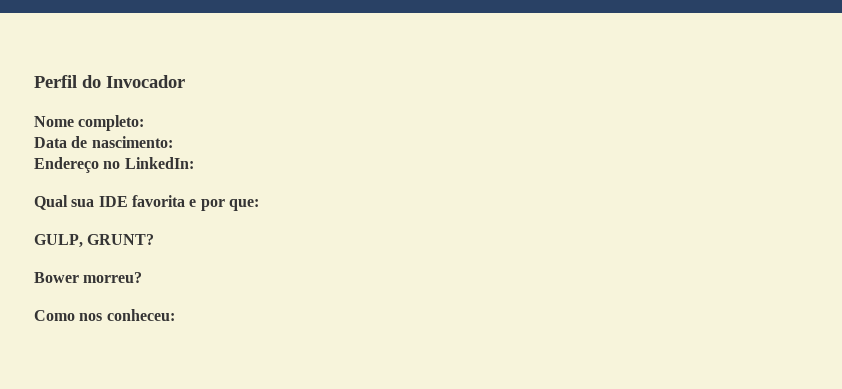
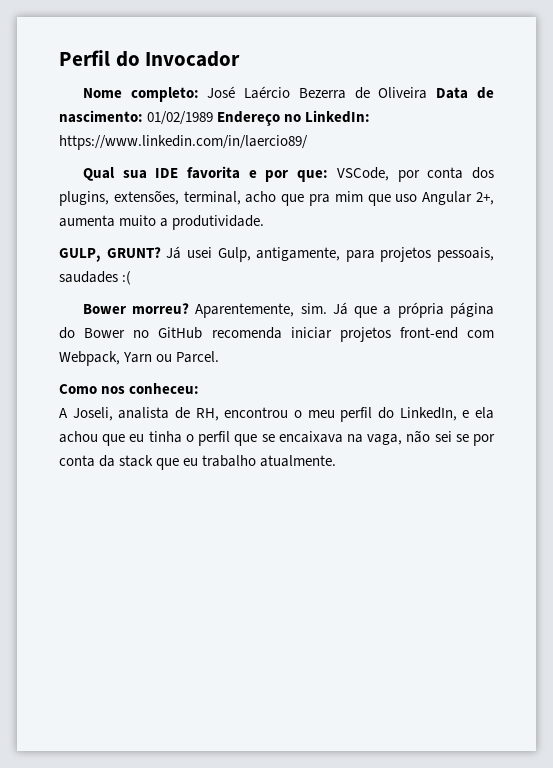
- Nome completo:
- Data de nascimento:
- Endereço no LinkedIn:
+ Nome completo: José Laércio Bezerra de Oliveira Data de nascimento: 01/02/1989 Endereço no LinkedIn: https://www.linkedin.com/in/laercio89/
- Qual sua IDE favorita e por que:
- GULP, GRUNT?
- Bower morreu?
+ Qual sua IDE favorita e por que: VSCode, por conta dos plugins, extensões, terminal, acho que pra mim que uso Angular 2+, aumenta muito a produtividade.
+ GULP, GRUNT? Já usei Gulp, antigamente, para projetos pessoais, saudades :(
+ Bower morreu? Aparentemente, sim. Já que a própria página do Bower no GitHub recomenda iniciar projetos front-end com Webpack, Yarn ou Parcel.
  Como nos conheceu:
+ A Joseli, analista de RH, encontrou o meu perfil do LinkedIn, e ela achou que eu tinha o perfil que se encaixava na vaga, não sei se por conta da stack que eu trabalho atualmente.

